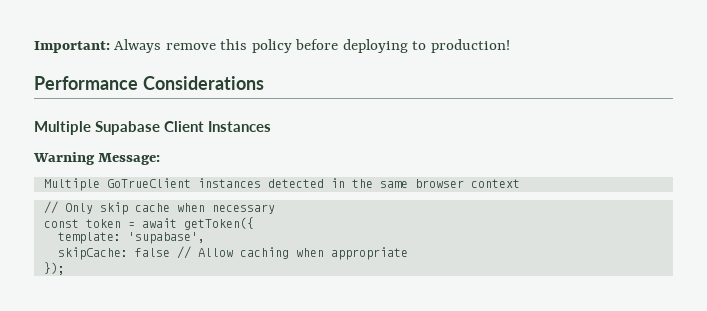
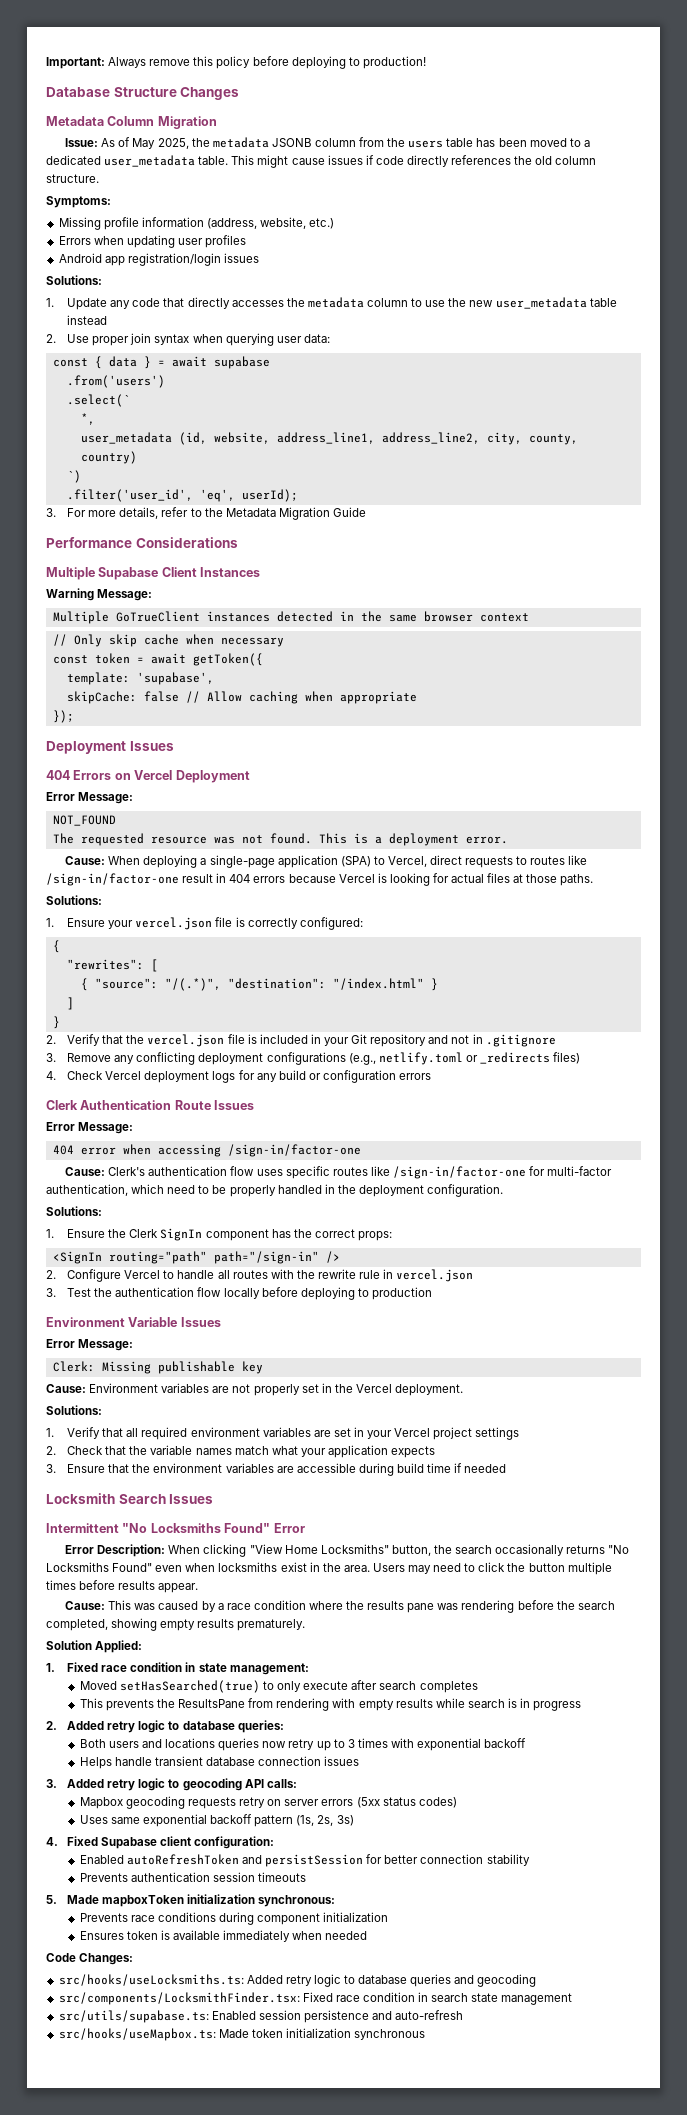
+ Database Structure Changes
+ Metadata Column Migration
+ Issue: As of May 2025, the metadata JSONB column from the users table has been moved to a dedicated user_metadata table. This might cause issues if code directly references the old column structure.
+ Symptoms:
+ Missing profile information (address, website, etc.)
+ Errors when updating user profiles
+ Android app registration/login issues
+ Solutions:
+ 1. Update any code that directly accesses the metadata column to use the new user_metadata table instead
+ 2. Use proper join syntax when querying user data:
+ const { data } = await supabase
+ .from('users')
+ .select(`
+ *,
+ user_metadata (id, website, address_line1, address_line2, city, county, country)
+ `)
+ .filter('user_id', 'eq', userId);
+ 3. For more details, refer to the Metadata Migration Guide
+ Deployment Issues
+ 404 Errors on Vercel Deployment
+ Error Message:
+ NOT_FOUND
+ The requested resource was not found. This is a deployment error.
+ Cause: When deploying a single-page application (SPA) to Vercel, direct requests to routes like /sign-in/factor-one result in 404 errors because Vercel is looking for actual files at those paths.
+ Solutions:
+ 1. Ensure your vercel.json file is correctly configured:
+ {
+ "rewrites": [
+ { "source": "/(.*)", "destination": "/index.html" }
+ ]
+ }
+ 2. Verify that the vercel.json file is included in your Git repository and not in .gitignore
+ 3. Remove any conflicting deployment configurations (e.g., netlify.toml or _redirects files)
+ 4. Check Vercel deployment logs for any build or configuration errors
+ Clerk Authentication Route Issues
+ Error Message:
+ 404 error when accessing /sign-in/factor-one
+ Cause: Clerk's authentication flow uses specific routes like /sign-in/factor-one for multi-factor authentication, which need to be properly handled in the deployment configuration.
+ Solutions:
+ 1. Ensure the Clerk SignIn component has the correct props:
+ <SignIn routing="path" path="/sign-in" />
+ 2. Configure Vercel to handle all routes with the rewrite rule in vercel.json
+ 3. Test the authentication flow locally before deploying to production
+ Environment Variable Issues
+ Error Message:
+ Clerk: Missing publishable key
+ Cause: Environment variables are not properly set in the Vercel deployment.
+ Solutions:
+ 1. Verify that all required environment variables are set in your Vercel project settings
+ 2. Check that the variable names match what your application expects
+ 3. Ensure that the environment variables are accessible during build time if needed
+ Locksmith Search Issues
+ Intermittent "No Locksmiths Found" Error
+ Error Description: When clicking "View Home Locksmiths" button, the search occasionally returns "No Locksmiths Found" even when locksmiths exist in the area. Users may need to click the button multiple times before results appear.
+ Cause: This was caused by a race condition where the results pane was rendering before the search completed, showing empty results prematurely.
+ Solution Applied:
+ 1. Fixed race condition in state management:
+ Moved setHasSearched(true) to only execute after search completes
+ This prevents the ResultsPane from rendering with empty results while search is in progress
+ 2. Added retry logic to database queries:
+ Both users and locations queries now retry up to 3 times with exponential backoff
+ Helps handle transient database connection issues
+ 3. Added retry logic to geocoding API calls:
+ Mapbox geocoding requests retry on server errors (5xx status codes)
+ Uses same exponential backoff pattern (1s, 2s, 3s)
+ 4. Fixed Supabase client configuration:
+ Enabled autoRefreshToken and persistSession for better connection stability
+ Prevents authentication session timeouts
+ 5. Made mapboxToken initialization synchronous:
+ Prevents race conditions during component initialization
+ Ensures token is available immediately when needed
+ Code Changes:
+ src/hooks/useLocksmiths.ts: Added retry logic to database queries and geocoding
+ src/components/LocksmithFinder.tsx: Fixed race condition in search state management
+ src/utils/supabase.ts: Enabled session persistence and auto-refresh
+ src/hooks/useMapbox.ts: Made token initialization synchronous

